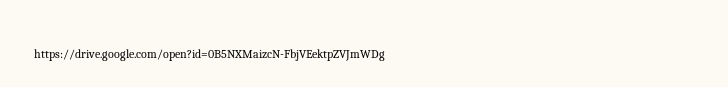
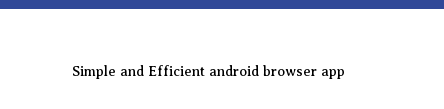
- https://drive.google.com/open?id=0B5NXMaizcN-FbjVEektpZVJmWDg
+ Simple and Efficient android browser app

